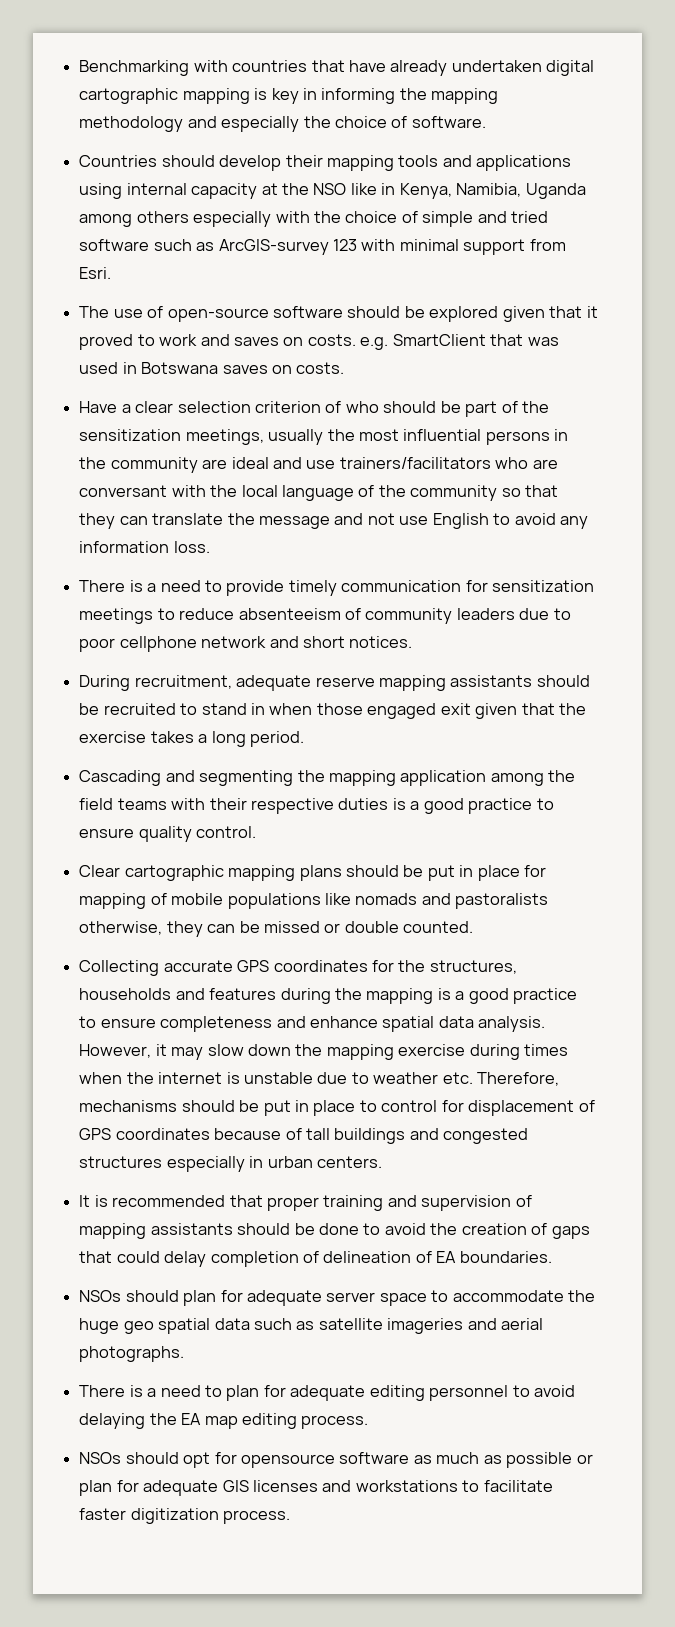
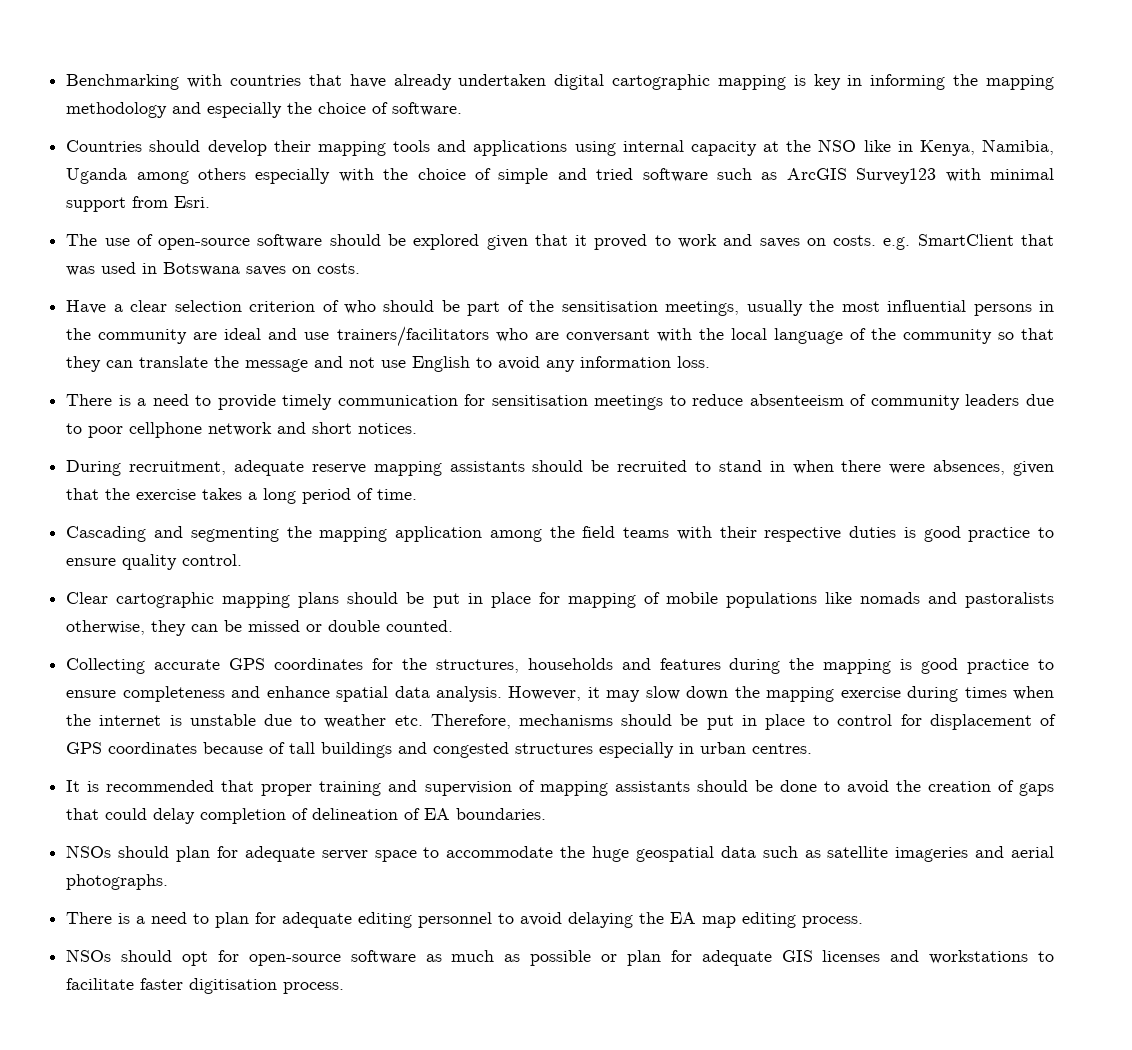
- Countries should develop their mapping tools and applications using internal capacity at the NSO like in Kenya, Namibia, Uganda among others especially with the choice of simple and tried software such as ArcGIS-survey 123 with minimal support from Esri.
+ Countries should develop their mapping tools and applications using internal capacity at the NSO like in Kenya, Namibia, Uganda among others especially with the choice of simple and tried software such as ArcGIS Survey123 with minimal support from Esri.
- Have a clear selection criterion of who should be part of the sensitization meetings, usually the most influential persons in the community are ideal and use trainers/facilitators who are conversant with the local language of the community so that they can translate the message and not use English to avoid any information loss.
+ Have a clear selection criterion of who should be part of the sensitisation meetings, usually the most influential persons in the community are ideal and use trainers/facilitators who are conversant with the local language of the community so that they can translate the message and not use English to avoid any information loss.
- There is a need to provide timely communication for sensitization meetings to reduce absenteeism of community leaders due to poor cellphone network and short notices.
+ There is a need to provide timely communication for sensitisation meetings to reduce absenteeism of community leaders due to poor cellphone network and short notices.
- During recruitment, adequate reserve mapping assistants should be recruited to stand in when those engaged exit given that the exercise takes a long period.
+ During recruitment, adequate reserve mapping assistants should be recruited to stand in when there were absences, given that the exercise takes a long period of time.
- Cascading and segmenting the mapping application among the field teams with their respective duties is a good practice to ensure quality control.
+ Cascading and segmenting the mapping application among the field teams with their respective duties is good practice to ensure quality control.
- Collecting accurate GPS coordinates for the structures, households and features during the mapping is a good practice to ensure completeness and enhance spatial data analysis.
+ Collecting accurate GPS coordinates for the structures, households and features during the mapping is good practice to ensure completeness and enhance spatial data analysis.
- However, it may slow down the mapping exercise during times when the internet is unstable due to weather etc. Therefore, mechanisms should be put in place to control for displacement of GPS coordinates because of tall buildings and congested structures especially in urban centers.
+ However, it may slow down the mapping exercise during times when the internet is unstable due to weather etc. Therefore, mechanisms should be put in place to control for displacement of GPS coordinates because of tall buildings and congested structures especially in urban centres.
- NSOs should plan for adequate server space to accommodate the huge geo spatial data such as satellite imageries and aerial photographs.
+ NSOs should plan for adequate server space to accommodate the huge geospatial data such as satellite imageries and aerial photographs.
- NSOs should opt for opensource software as much as possible or plan for adequate GIS licenses and workstations to facilitate faster digitization process.
+ NSOs should opt for open-source software as much as possible or plan for adequate GIS licenses and workstations to facilitate faster digitisation process.

